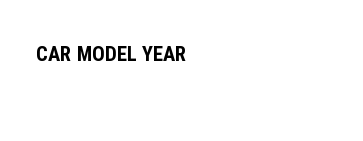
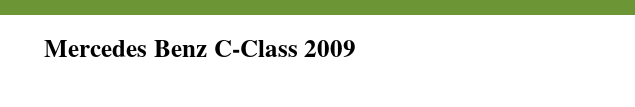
- CAR MODEL YEAR
+ Mercedes Benz C-Class 2009

